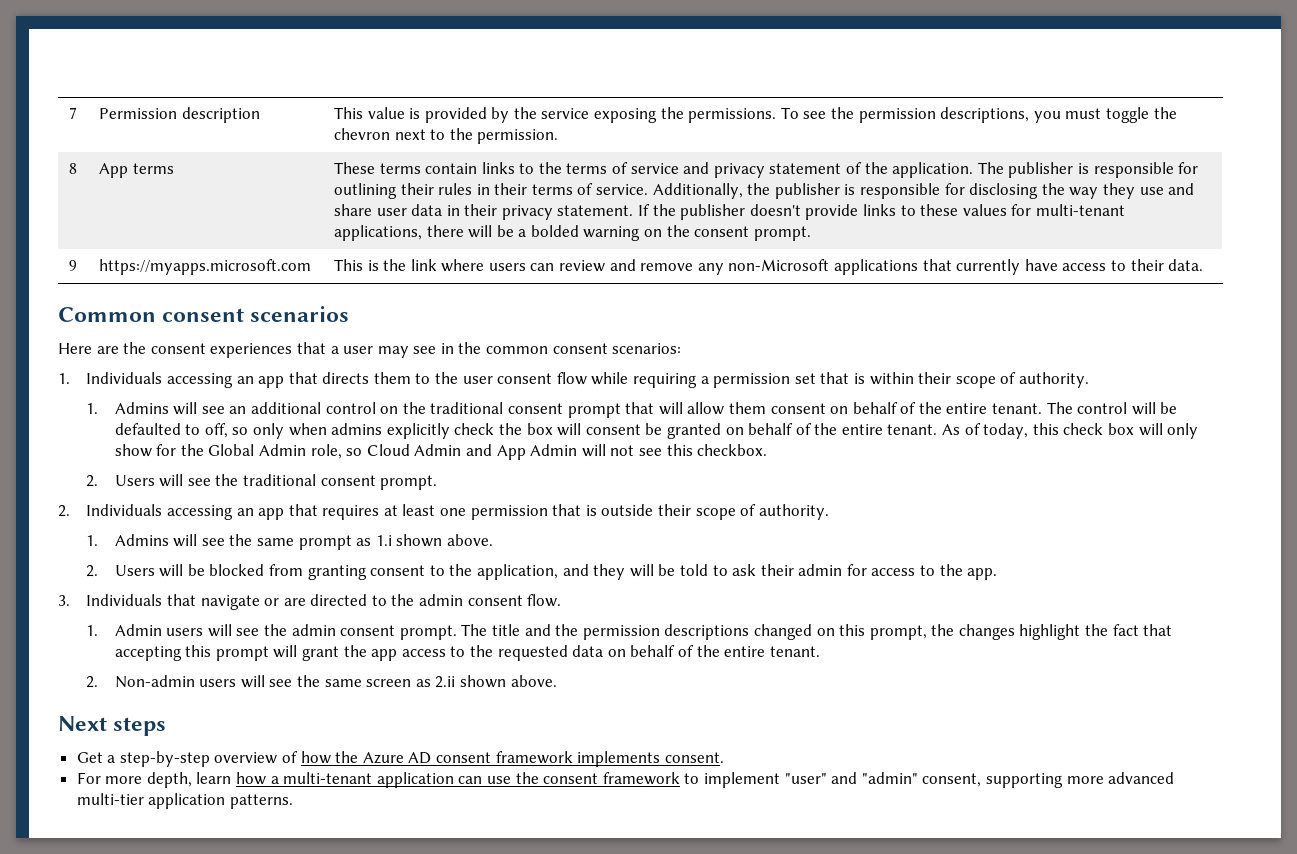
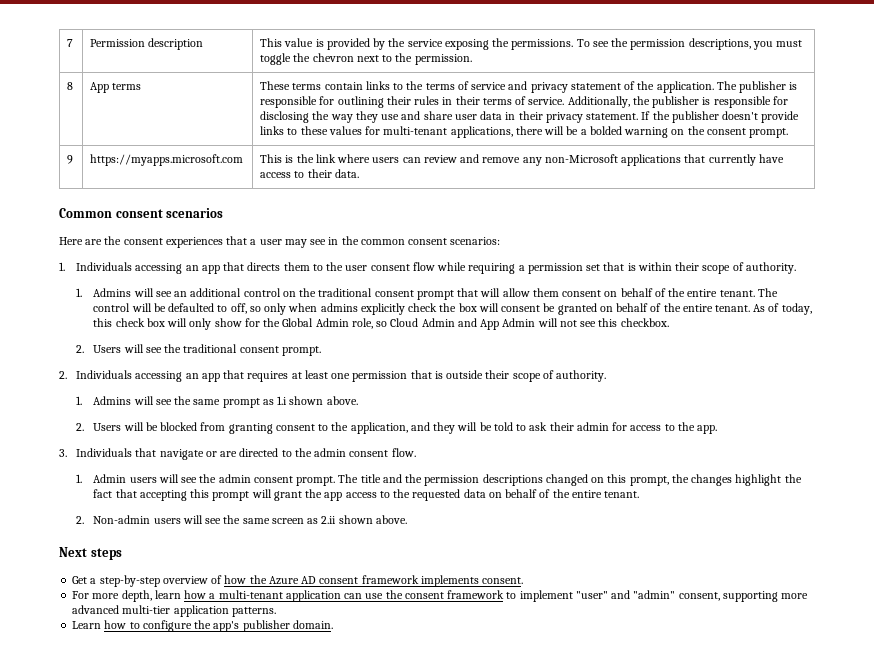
+ Learn how to configure the app's publisher domain.

